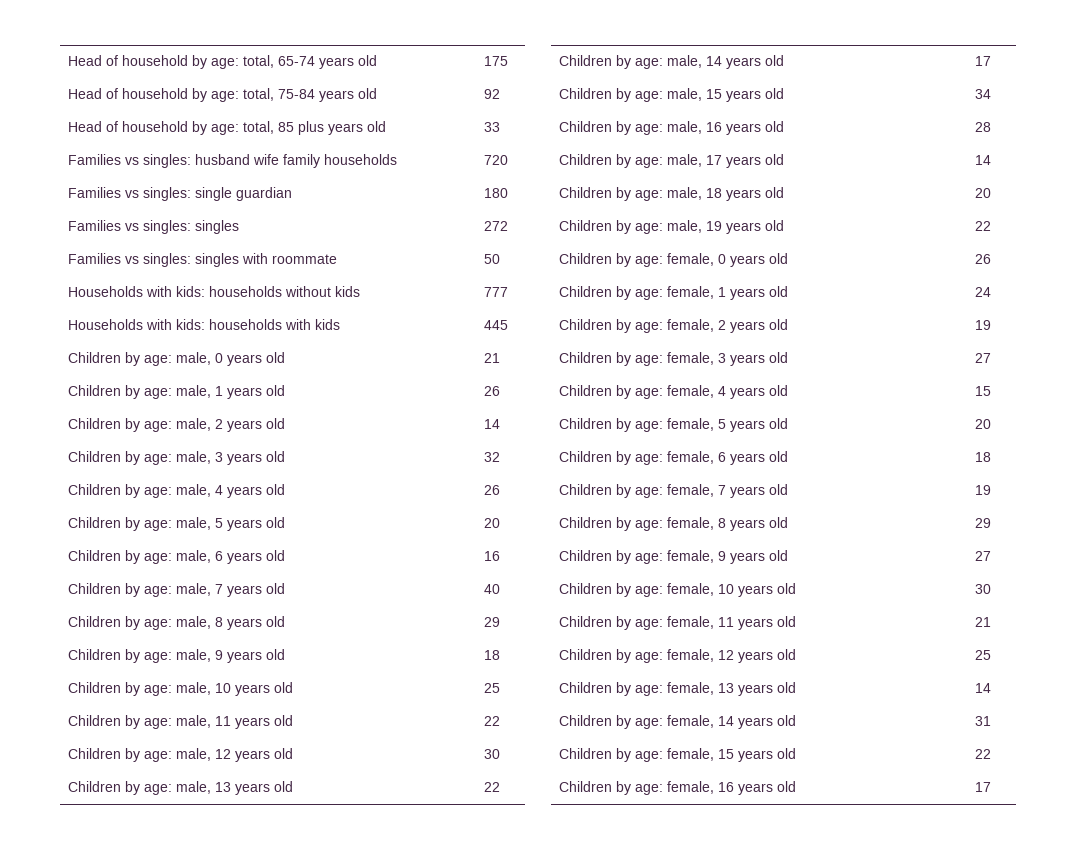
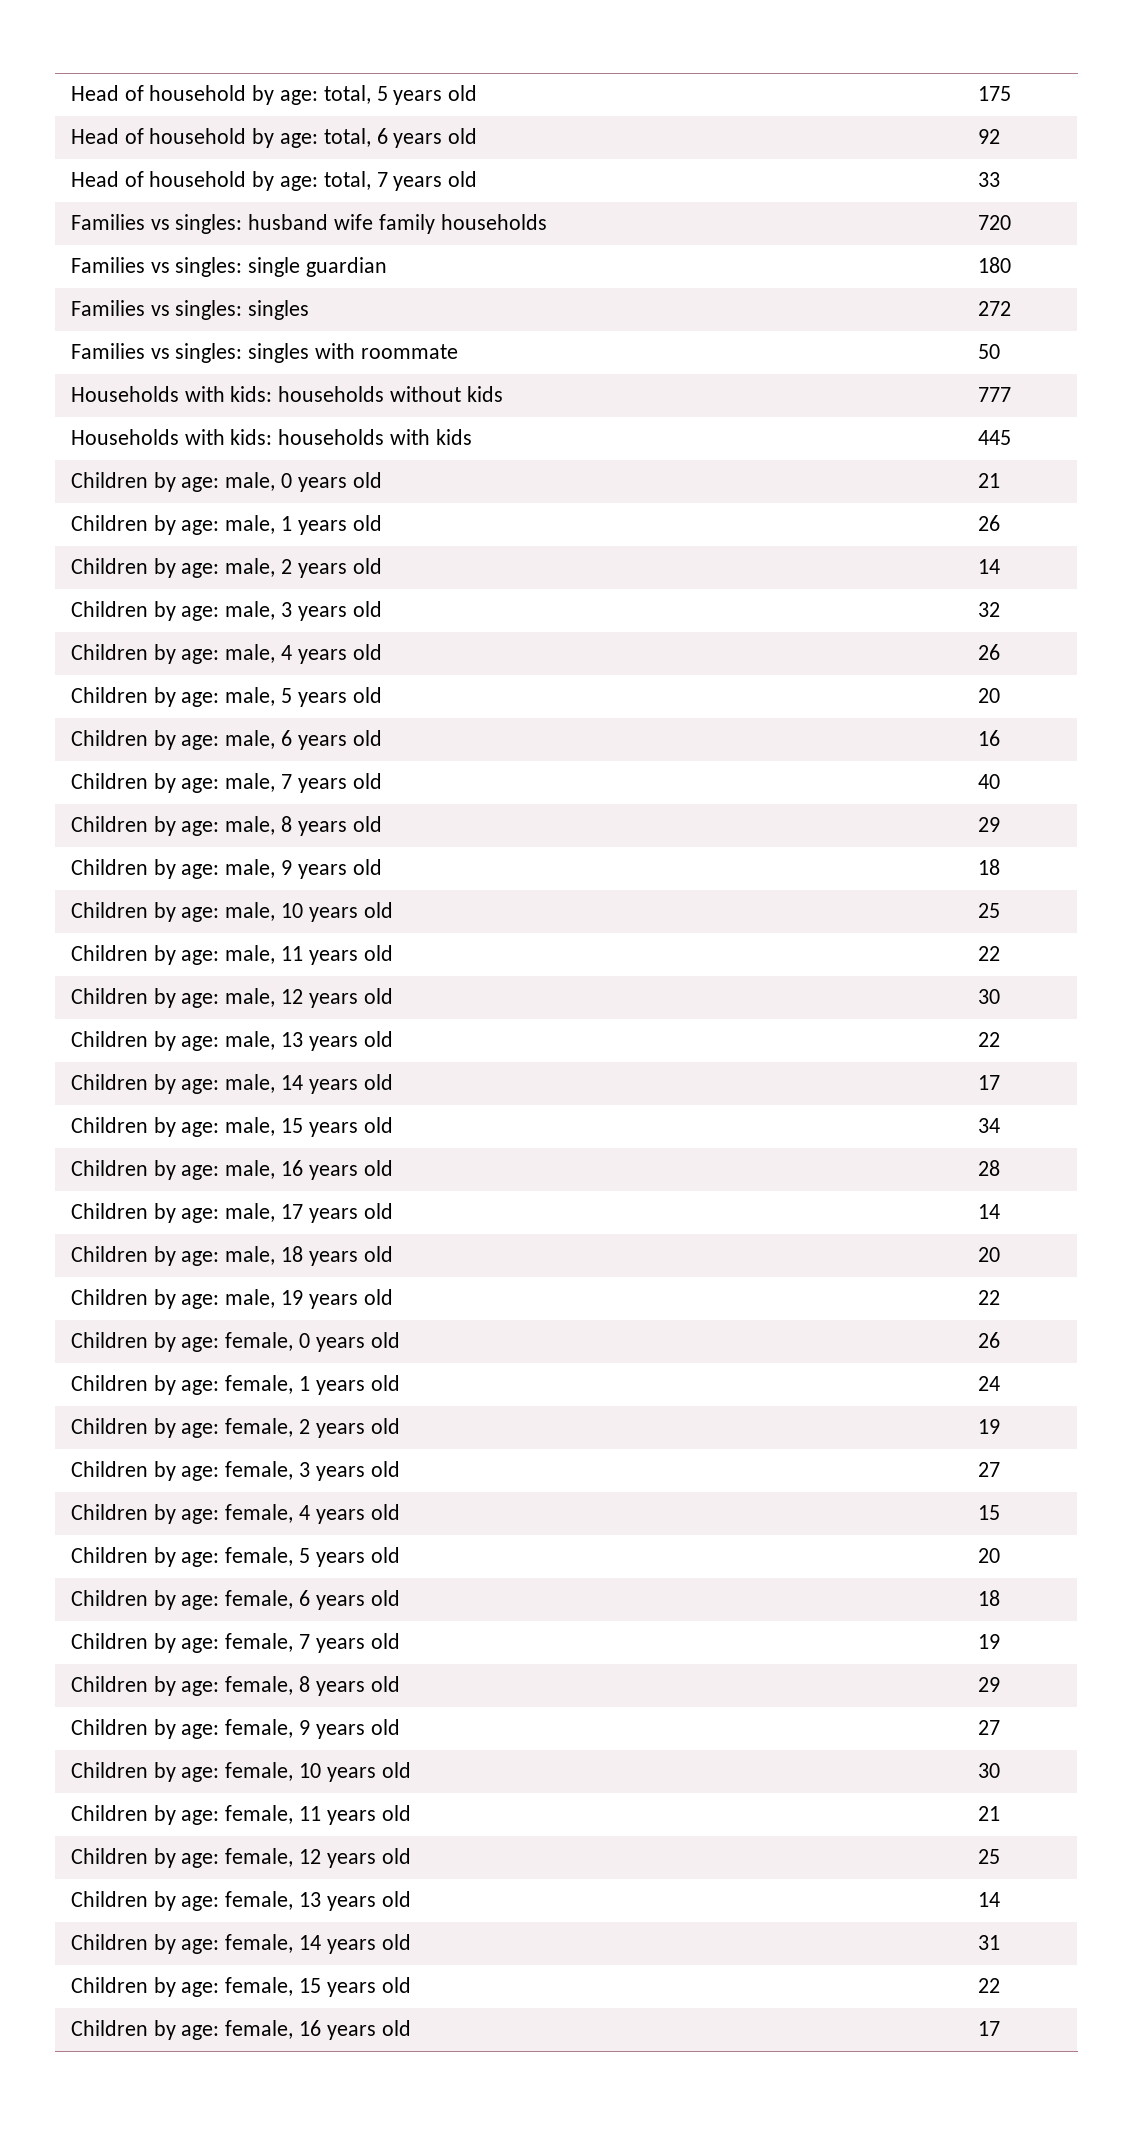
- Head of household by age: total, 65-74 years old | 175
+ Head of household by age: total, 5 years old | 175
- Head of household by age: total, 75-84 years old | 92
+ Head of household by age: total, 6 years old | 92
- Head of household by age: total, 85 plus years old | 33
+ Head of household by age: total, 7 years old | 33

